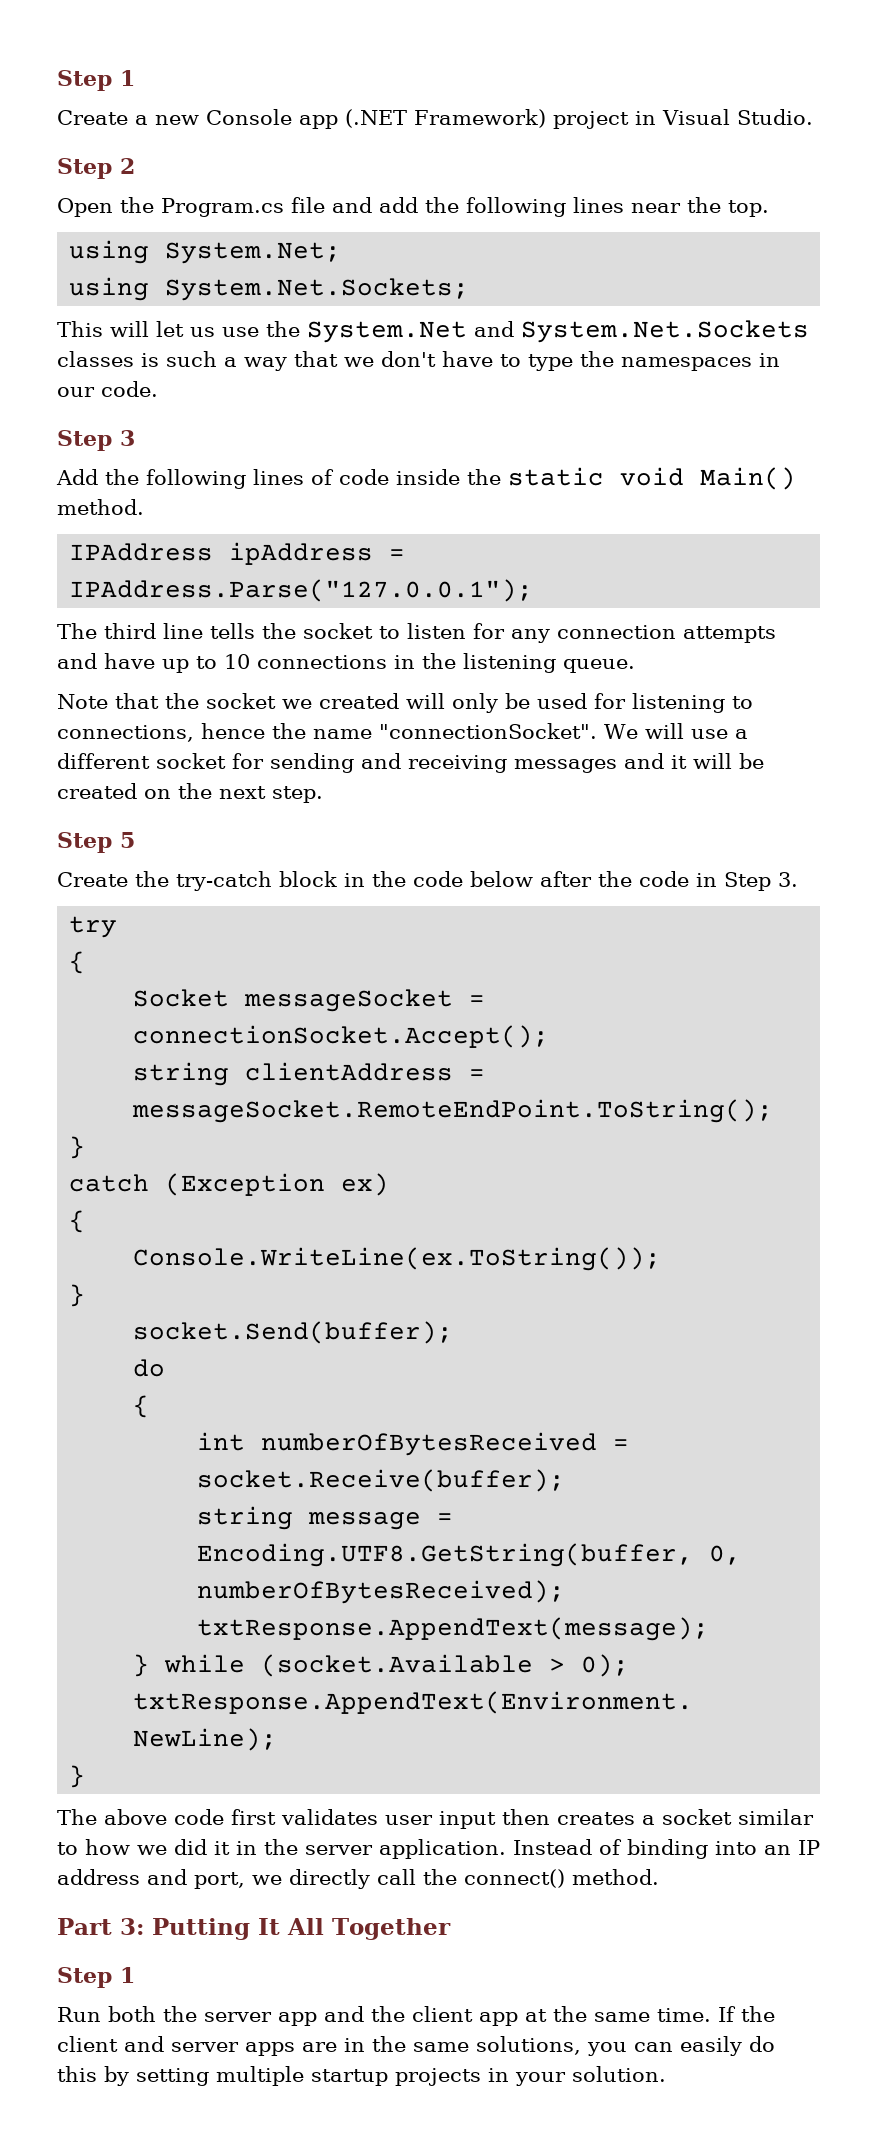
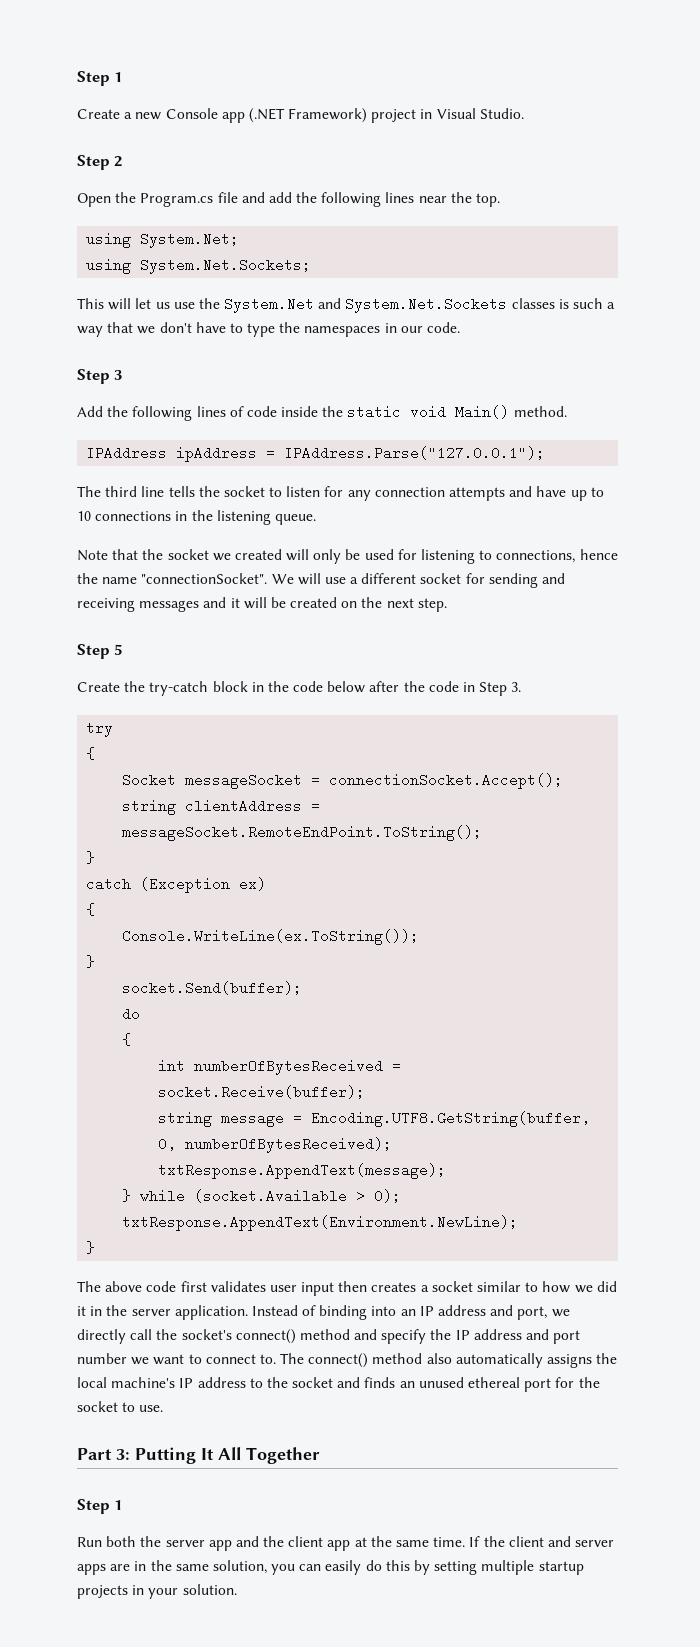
- Instead of binding into an IP address and port, we directly call the connect() method.
+ Instead of binding into an IP address and port, we directly call the socket's connect() method and specify the IP address and port number we want to connect to. The connect() method also automatically assigns the local machine's IP address to the socket and finds an unused ethereal port for the socket to use.
- If the client and server apps are in the same solutions, you can easily do this by setting multiple startup projects in your solution.
+ If the client and server apps are in the same solution, you can easily do this by setting multiple startup projects in your solution.

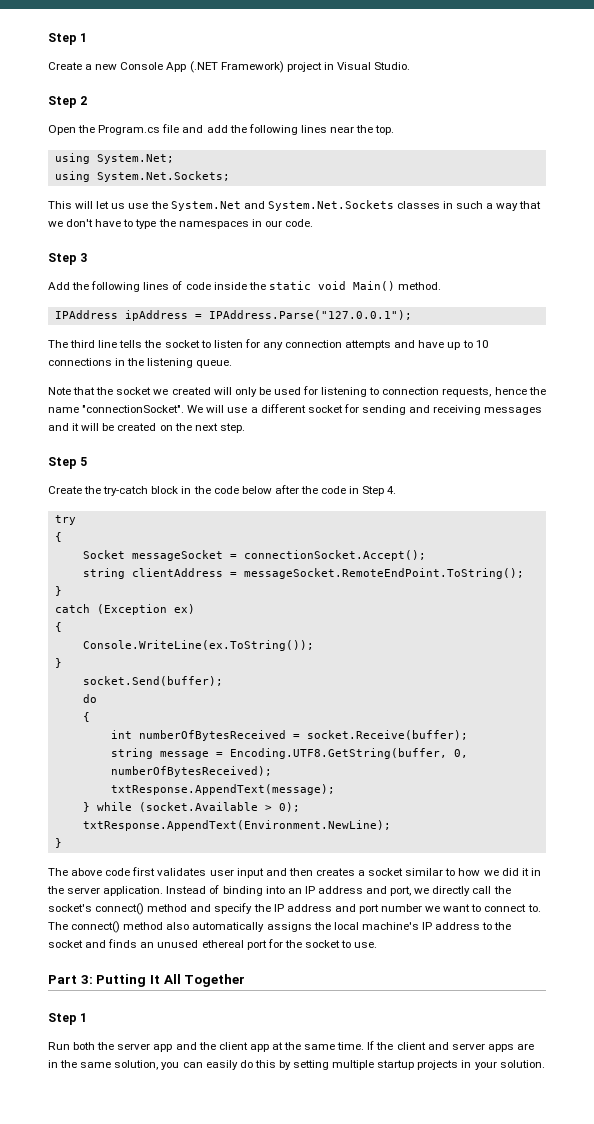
- Create a new Console app (.NET Framework) project in Visual Studio.
+ Create a new Console App (.NET Framework) project in Visual Studio.
- This will let us use the System.Net and System.Net.Sockets classes is such a way that we don't have to type the namespaces in our code.
+ This will let us use the System.Net and System.Net.Sockets classes in such a way that we don't have to type the namespaces in our code.
- Note that the socket we created will only be used for listening to connections, hence the name "connectionSocket".
+ Note that the socket we created will only be used for listening to connection requests, hence the name "connectionSocket".
- Create the try-catch block in the code below after the code in Step 3.
+ Create the try-catch block in the code below after the code in Step 4.
- The above code first validates user input then creates a socket similar to how we did it in the server application.
+ The above code first validates user input and then creates a socket similar to how we did it in the server application.

